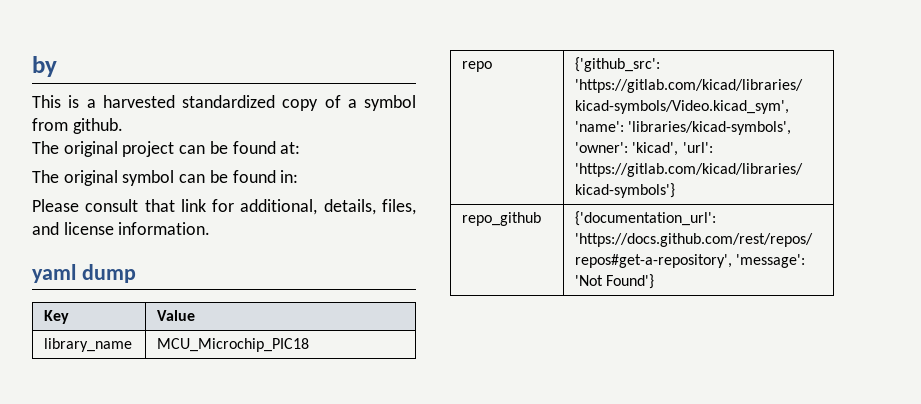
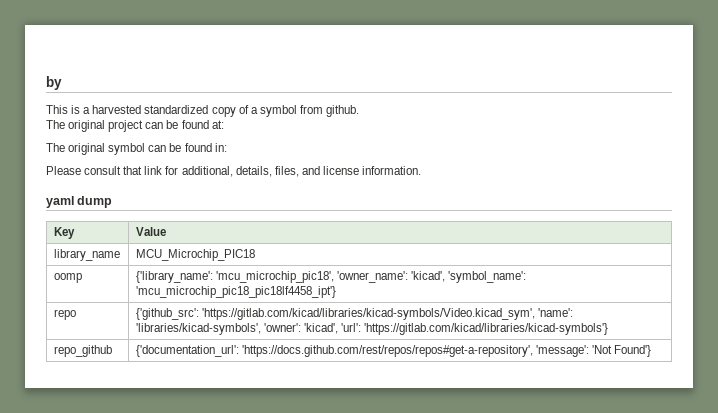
+ oomp | {'library_name': 'mcu_microchip_pic18', 'owner_name': 'kicad', 'symbol_name': 'mcu_microchip_pic18_pic18lf4458_ipt'}

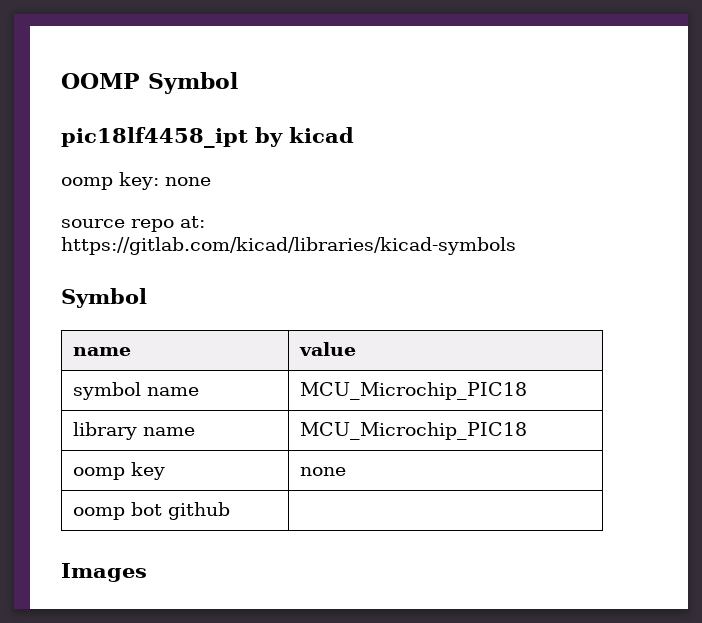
- by
- This is a harvested standardized copy of a symbol from github.
- The original project can be found at:
- The original symbol can be found in:
- Please consult that link for additional, details, files, and license information.
- yaml dump
- Key | Value
- library_name | MCU_Microchip_PIC18
- oomp | {'library_name': 'mcu_microchip_pic18', 'owner_name': 'kicad', 'symbol_name': 'mcu_microchip_pic18_pic18lf4458_ipt'}
- repo | {'github_src': 'https://gitlab.com/kicad/libraries/kicad-symbols/Video.kicad_sym', 'name': 'libraries/kicad-symbols', 'owner': 'kicad', 'url': 'https://gitlab.com/kicad/libraries/kicad-symbols'}
- repo_github | {'documentation_url': 'https://docs.github.com/rest/repos/repos#get-a-repository', 'message': 'Not Found'}
+ OOMP Symbol
+ pic18lf4458_ipt by kicad
+ oomp key: none
+ source repo at: https://gitlab.com/kicad/libraries/kicad-symbols
+ Symbol
+ name | value
+ symbol name | MCU_Microchip_PIC18
+ library name | MCU_Microchip_PIC18
+ oomp key | none
+ oomp bot github |
+ Images

